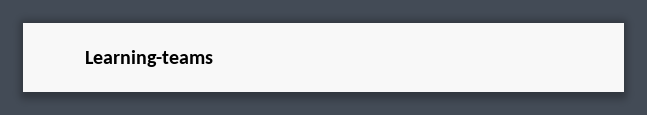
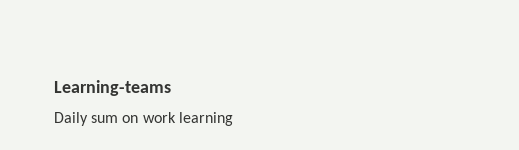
+ Daily sum on work learning

